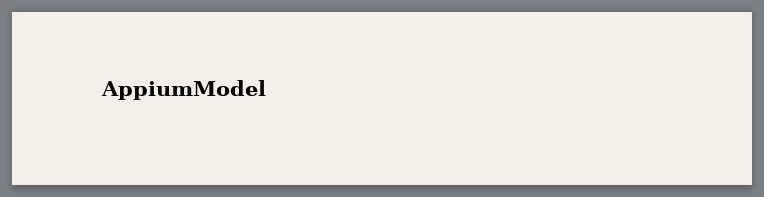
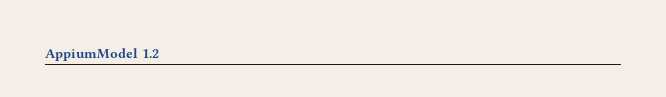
- AppiumModel
+ AppiumModel 1.2

